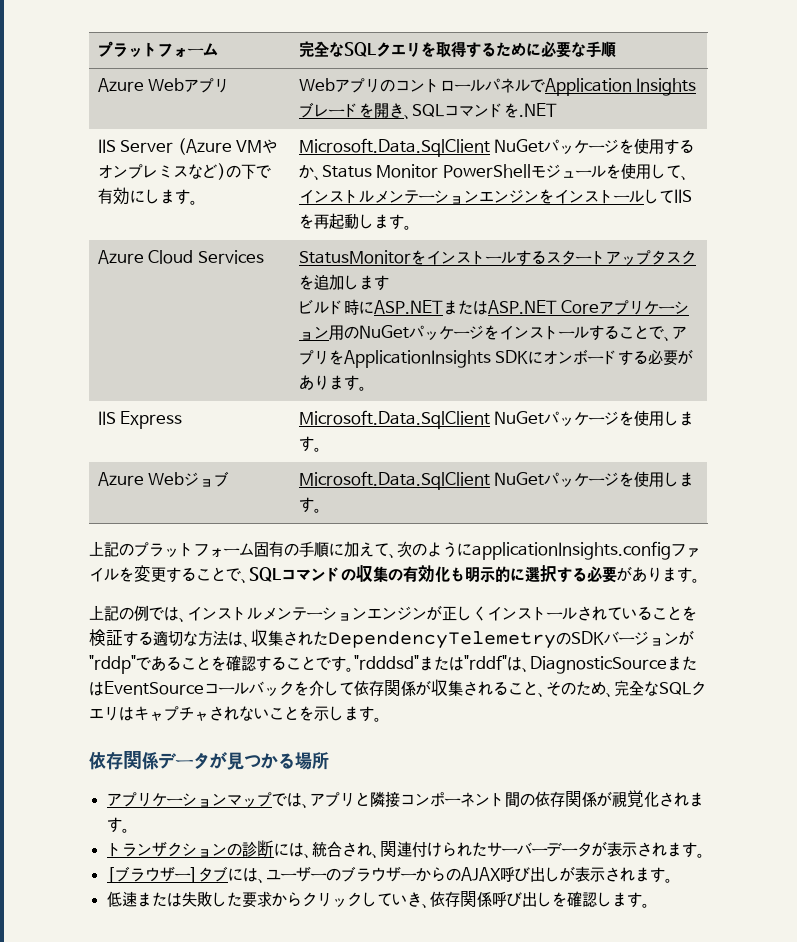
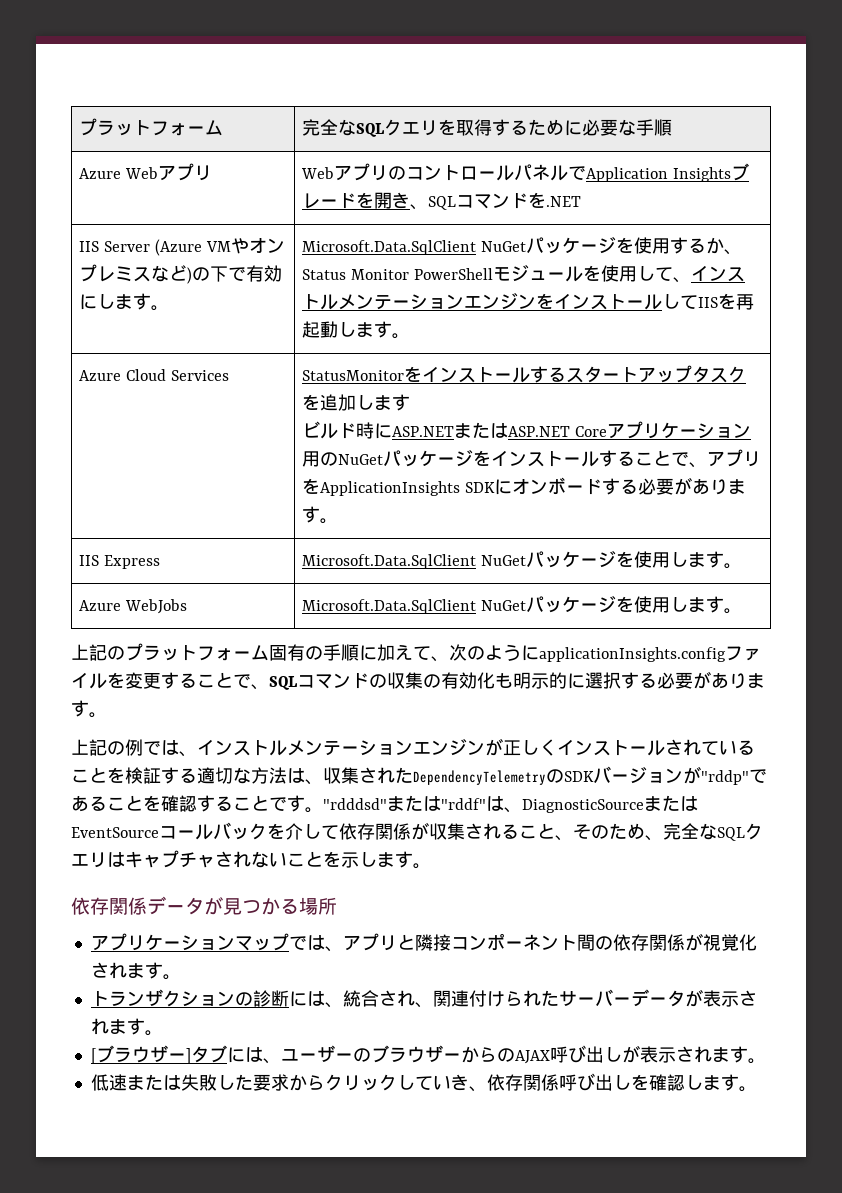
- Azure Webジョブ | Microsoft.Data.SqlClient NuGetパッケージを使用します。
+ Azure WebJobs | Microsoft.Data.SqlClient NuGetパッケージを使用します。

